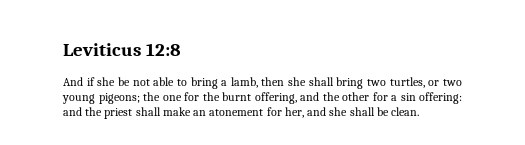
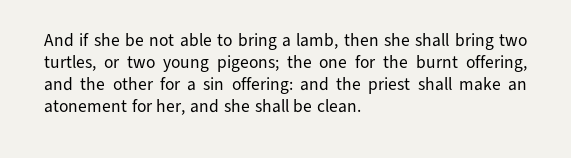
- Leviticus 12:8

